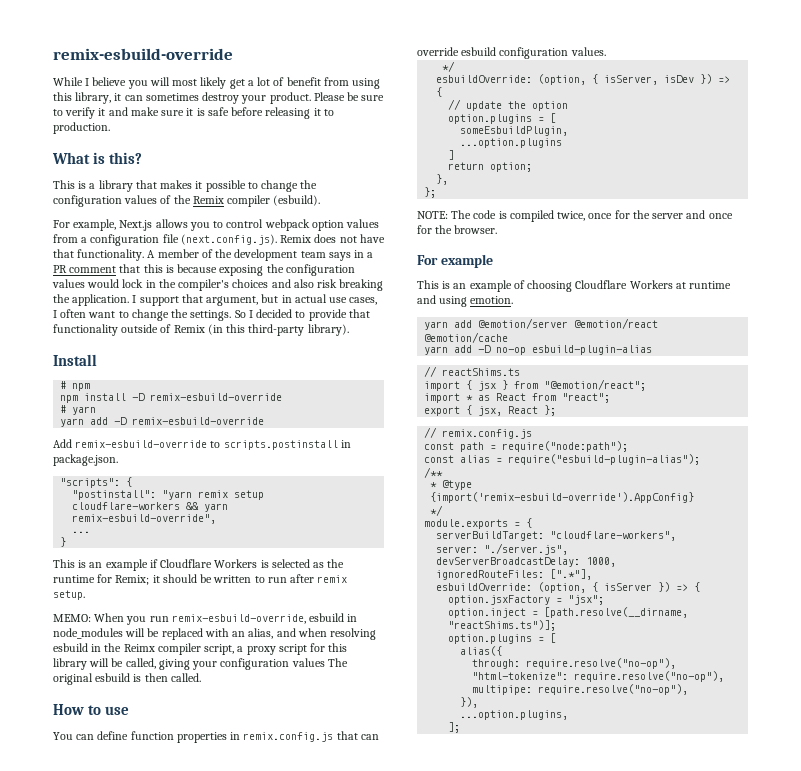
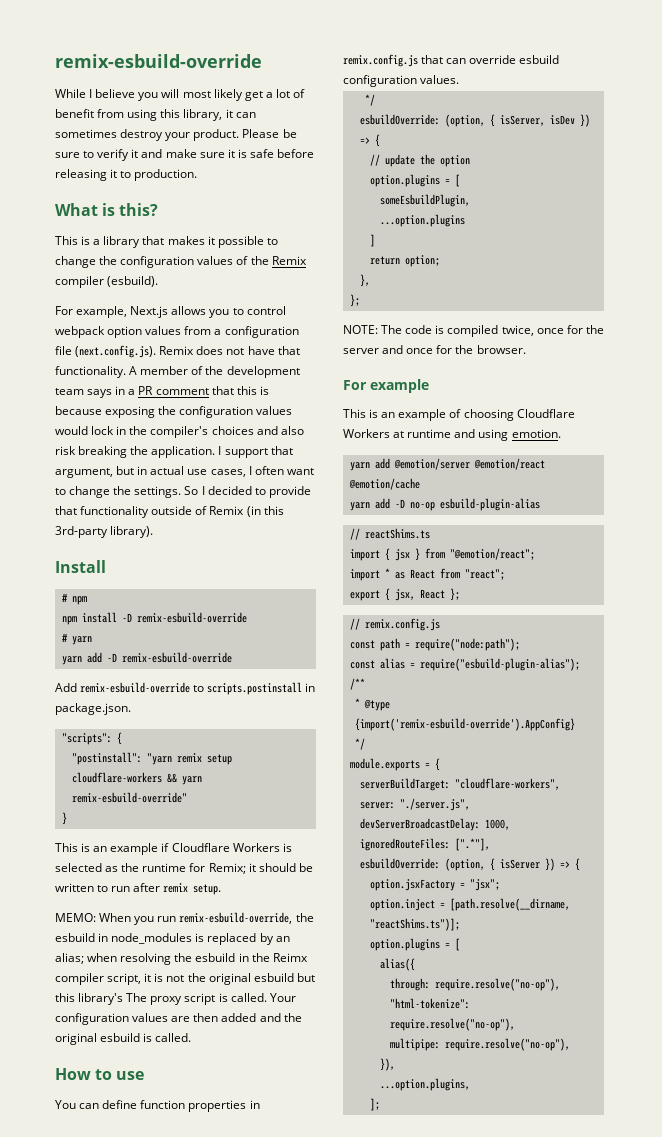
- So I decided to provide that functionality outside of Remix (in this third-party library).
+ So I decided to provide that functionality outside of Remix (in this 3rd-party library).
- "postinstall": "yarn remix setup cloudflare-workers && yarn remix-esbuild-override",
- ...
+ "postinstall": "yarn remix setup cloudflare-workers && yarn remix-esbuild-override"
- MEMO: When you run remix-esbuild-override, esbuild in node_modules will be replaced with an alias, and when resolving esbuild in the Reimx compiler script, a proxy script for this library will be called, giving your configuration values The original esbuild is then called.
+ MEMO: When you run remix-esbuild-override, the esbuild in node_modules is replaced by an alias; when resolving the esbuild in the Reimx compiler script, it is not the original esbuild but this library's The proxy script is called. Your configuration values are then added and the original esbuild is called.

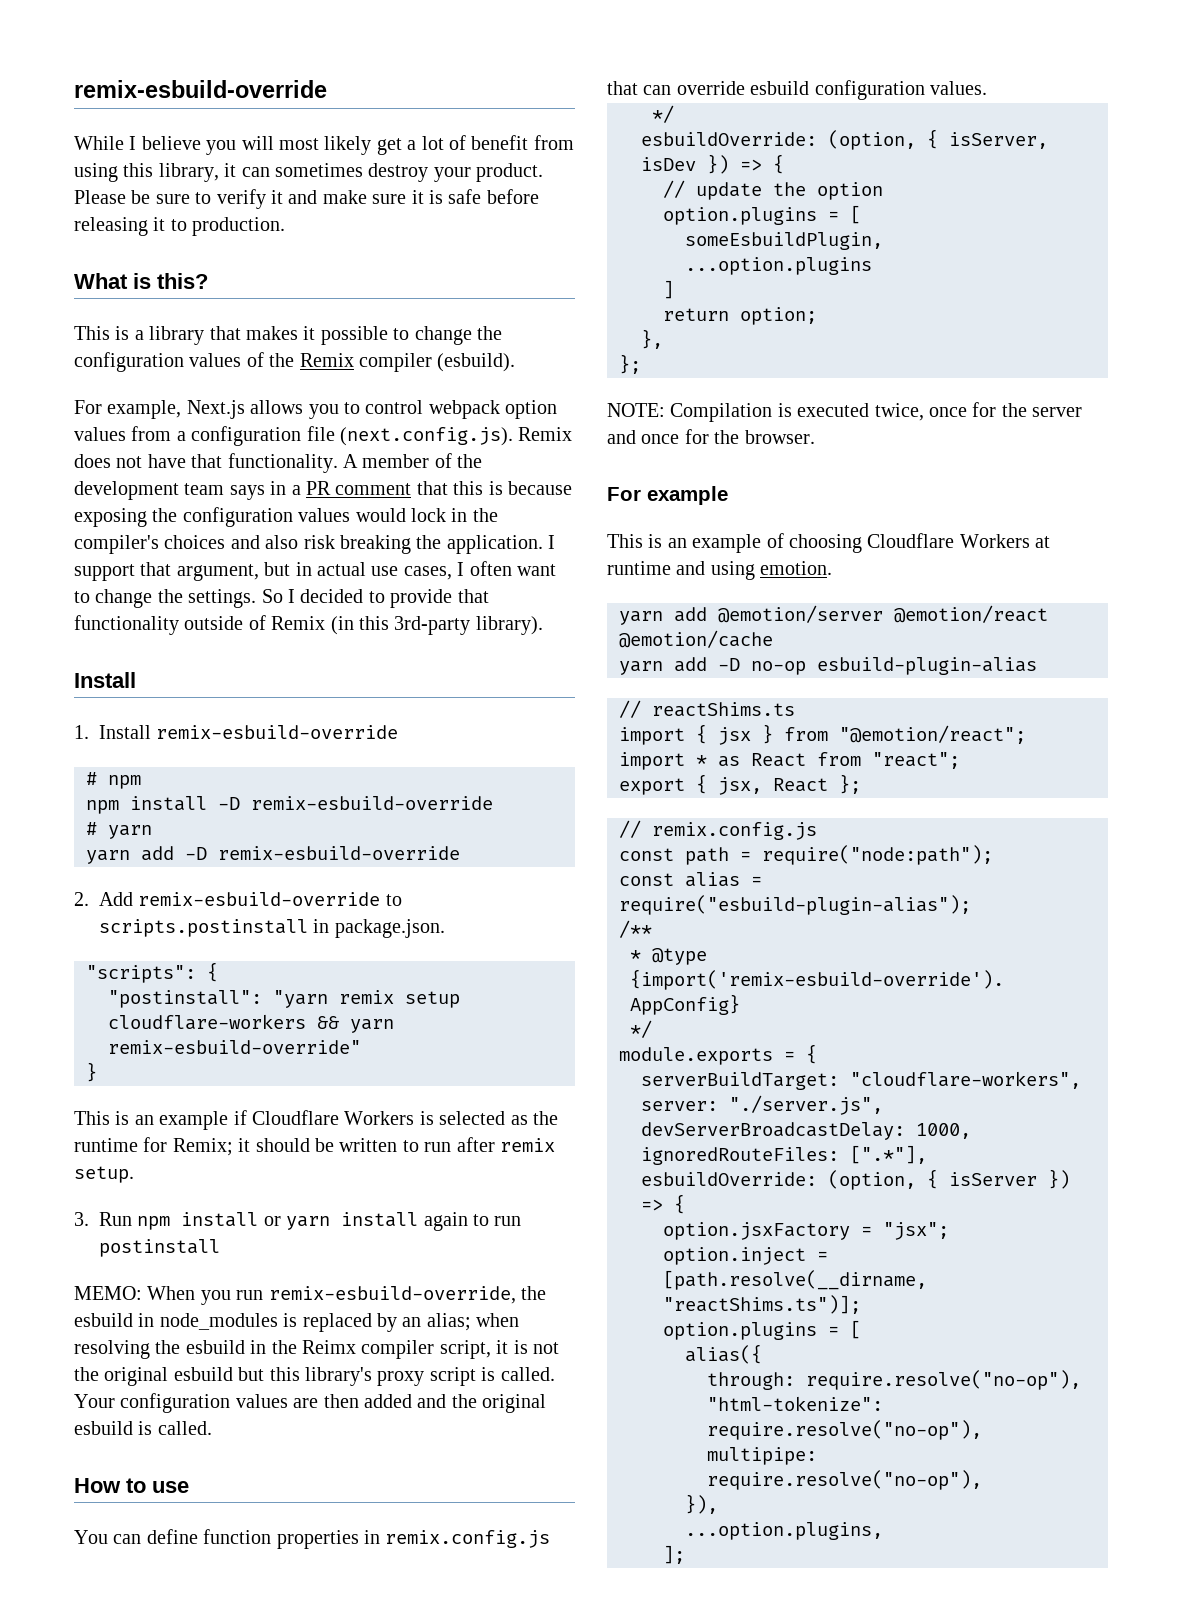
+ 1. Install remix-esbuild-override
- Add remix-esbuild-override to scripts.postinstall in package.json.
+ 2. Add remix-esbuild-override to scripts.postinstall in package.json.
+ 3. Run npm install or yarn install again to run postinstall
- MEMO: When you run remix-esbuild-override, the esbuild in node_modules is replaced by an alias; when resolving the esbuild in the Reimx compiler script, it is not the original esbuild but this library's The proxy script is called.
+ MEMO: When you run remix-esbuild-override, the esbuild in node_modules is replaced by an alias; when resolving the esbuild in the Reimx compiler script, it is not the original esbuild but this library's proxy script is called.
- NOTE: The code is compiled twice, once for the server and once for the browser.
+ NOTE: Compilation is executed twice, once for the server and once for the browser.

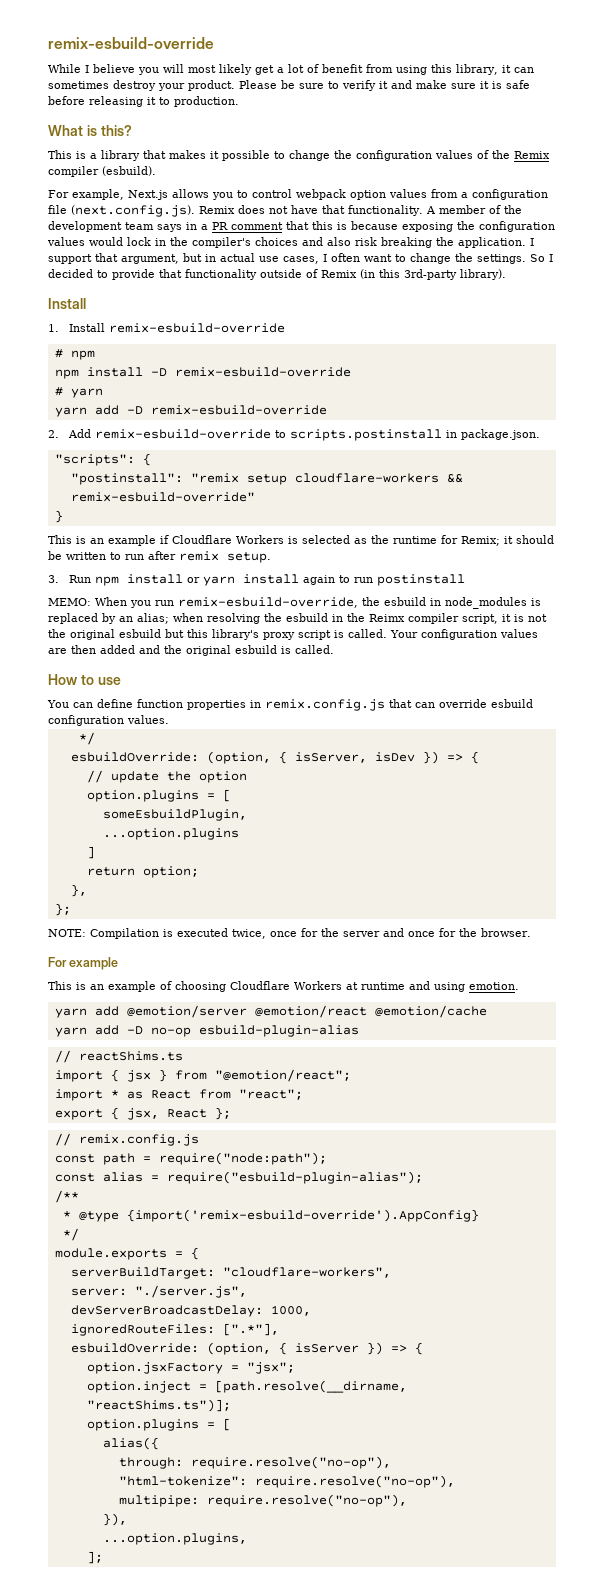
- "postinstall": "yarn remix setup cloudflare-workers && yarn remix-esbuild-override"
+ "postinstall": "remix setup cloudflare-workers && remix-esbuild-override"

